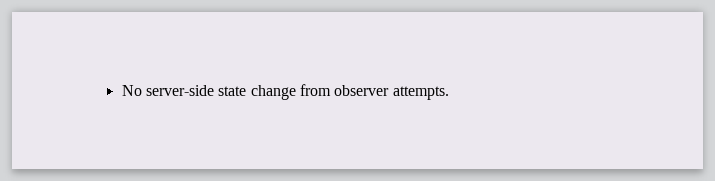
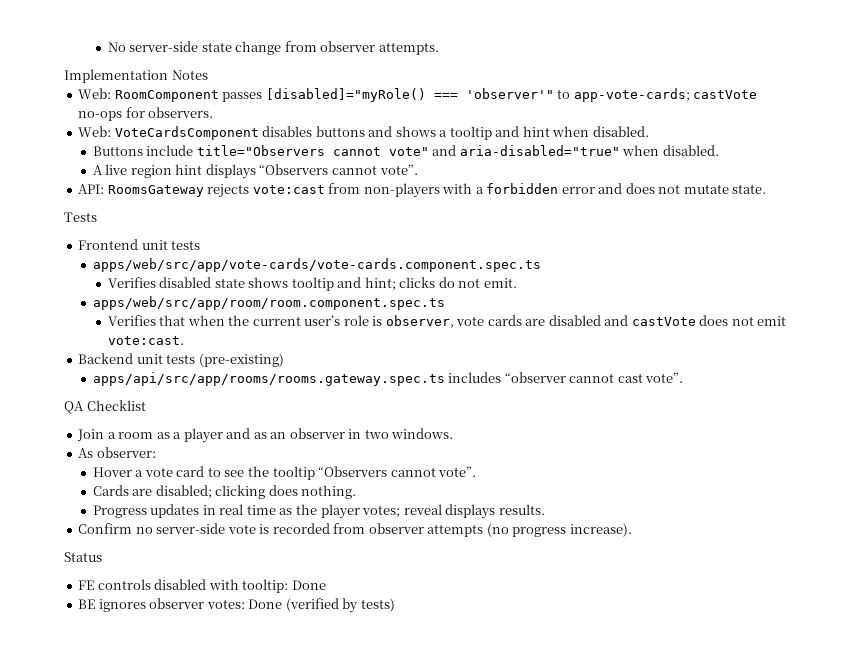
+ Implementation Notes
+ Web: RoomComponent passes [disabled]="myRole() === 'observer'" to app-vote-cards; castVote no-ops for observers.
+ Web: VoteCardsComponent disables buttons and shows a tooltip and hint when disabled.
+ Buttons include title="Observers cannot vote" and aria-disabled="true" when disabled.
+ A live region hint displays “Observers cannot vote”.
+ API: RoomsGateway rejects vote:cast from non-players with a forbidden error and does not mutate state.
+ Tests
+ Frontend unit tests
+ apps/web/src/app/vote-cards/vote-cards.component.spec.ts
+ Verifies disabled state shows tooltip and hint; clicks do not emit.
+ apps/web/src/app/room/room.component.spec.ts
+ Verifies that when the current user’s role is observer, vote cards are disabled and castVote does not emit vote:cast.
+ Backend unit tests (pre-existing)
+ apps/api/src/app/rooms/rooms.gateway.spec.ts includes “observer cannot cast vote”.
+ QA Checklist
+ Join a room as a player and as an observer in two windows.
+ As observer:
+ Hover a vote card to see the tooltip “Observers cannot vote”.
+ Cards are disabled; clicking does nothing.
+ Progress updates in real time as the player votes; reveal displays results.
+ Confirm no server-side vote is recorded from observer attempts (no progress increase).
+ Status
+ FE controls disabled with tooltip: Done
+ BE ignores observer votes: Done (verified by tests)

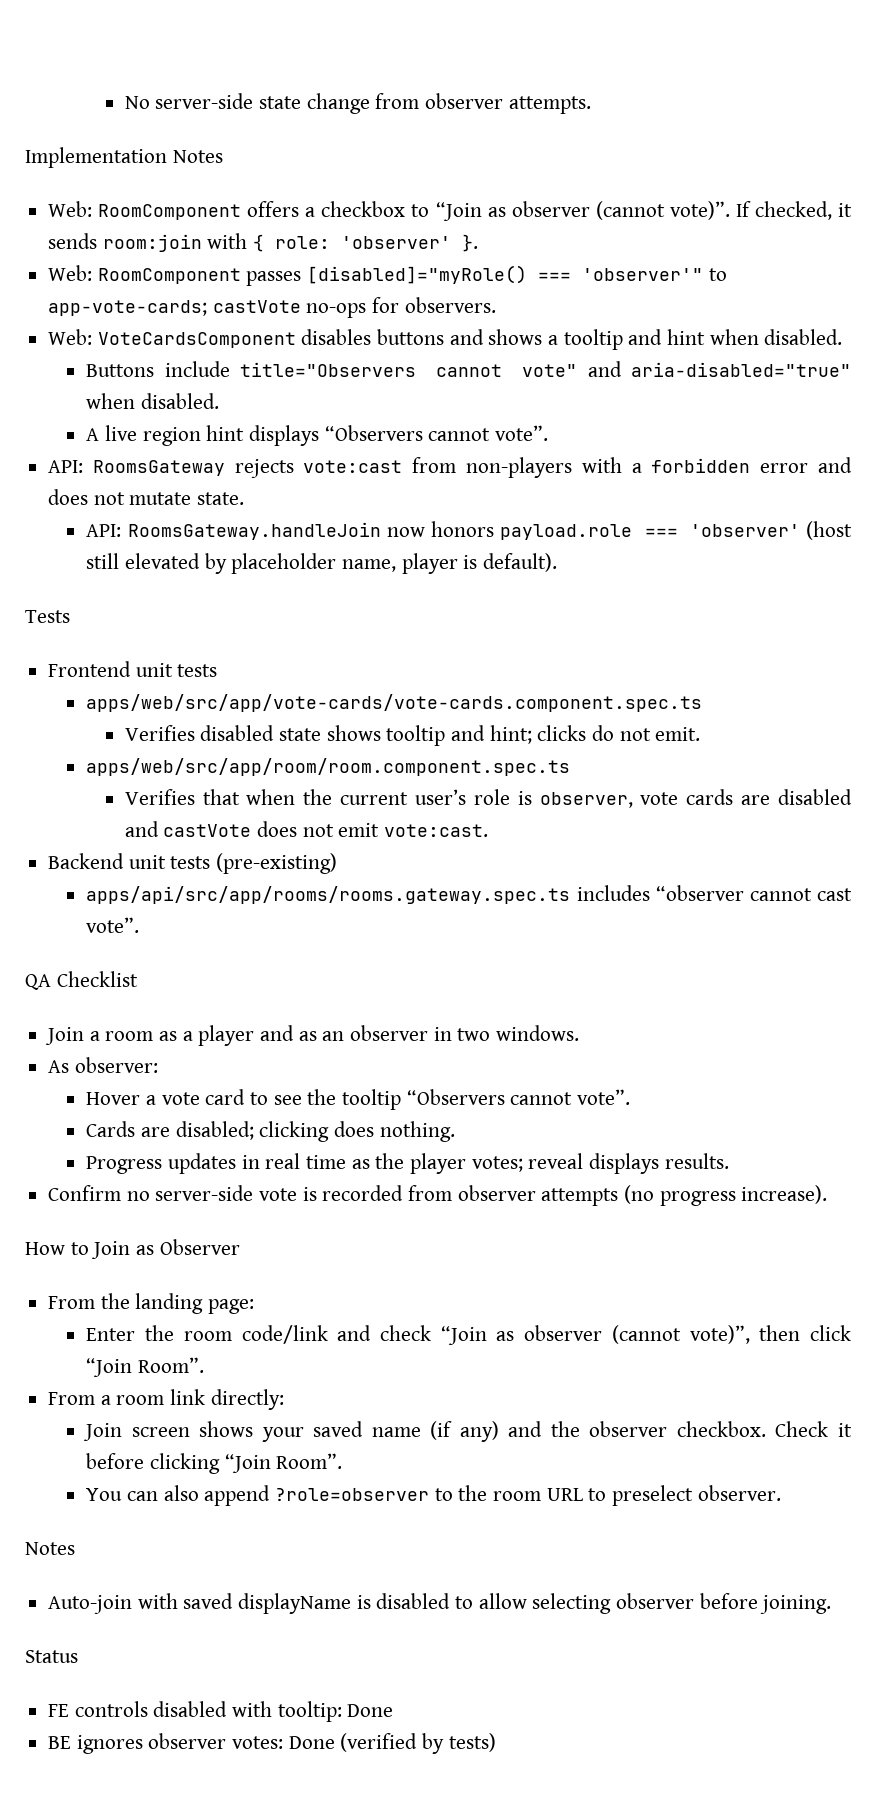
+ Web: RoomComponent offers a checkbox to “Join as observer (cannot vote)”. If checked, it sends room:join with { role: 'observer' }.
+ API: RoomsGateway.handleJoin now honors payload.role === 'observer' (host still elevated by placeholder name, player is default).
+ How to Join as Observer
+ From the landing page:
+ Enter the room code/link and check “Join as observer (cannot vote)”, then click “Join Room”.
+ From a room link directly:
+ Join screen shows your saved name (if any) and the observer checkbox. Check it before clicking “Join Room”.
+ You can also append ?role=observer to the room URL to preselect observer.
+ Notes
+ Auto-join with saved displayName is disabled to allow selecting observer before joining.

